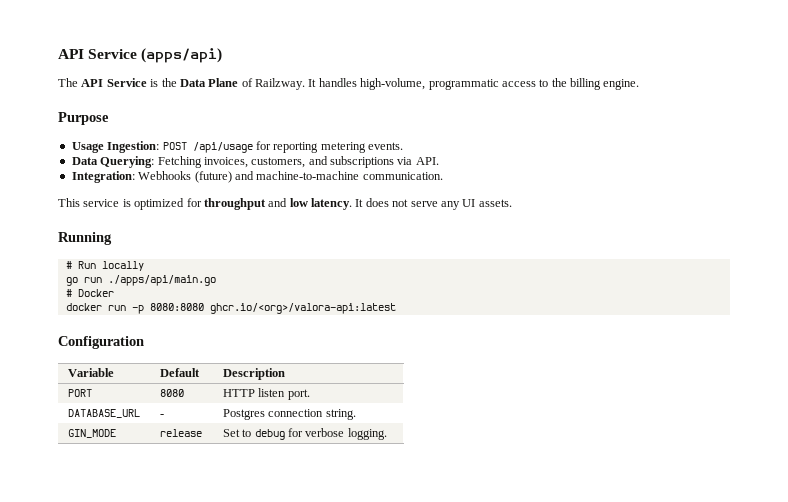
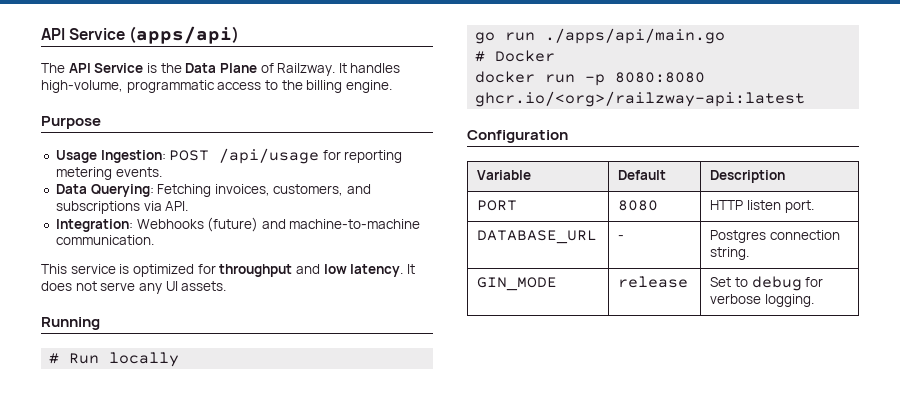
- docker run -p 8080:8080 ghcr.io/<org>/valora-api:latest
+ docker run -p 8080:8080 ghcr.io/<org>/railzway-api:latest

